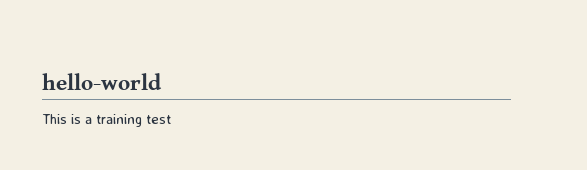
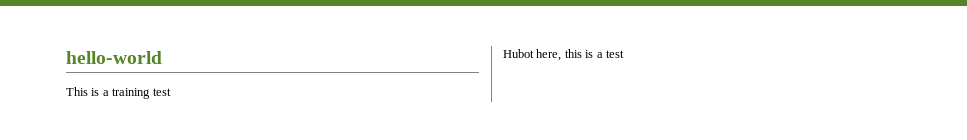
+ Hubot here, this is a test

